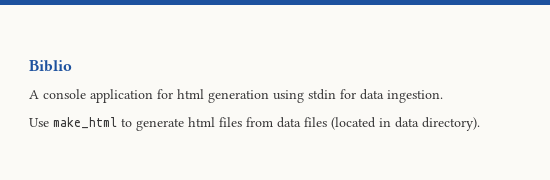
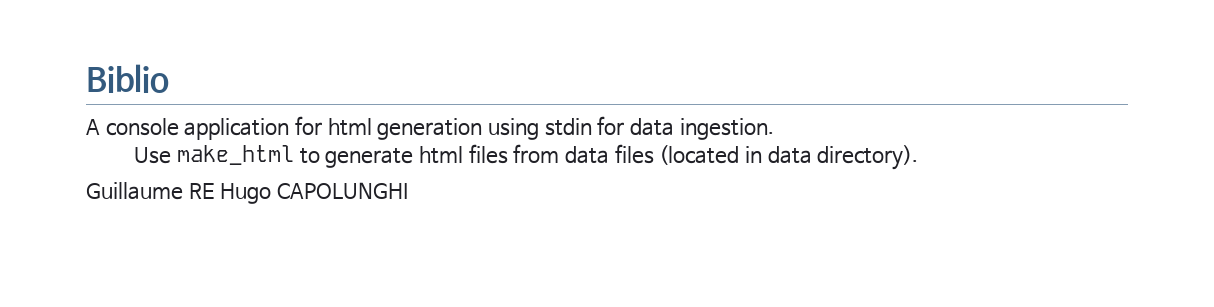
+ Guillaume RE Hugo CAPOLUNGHI

